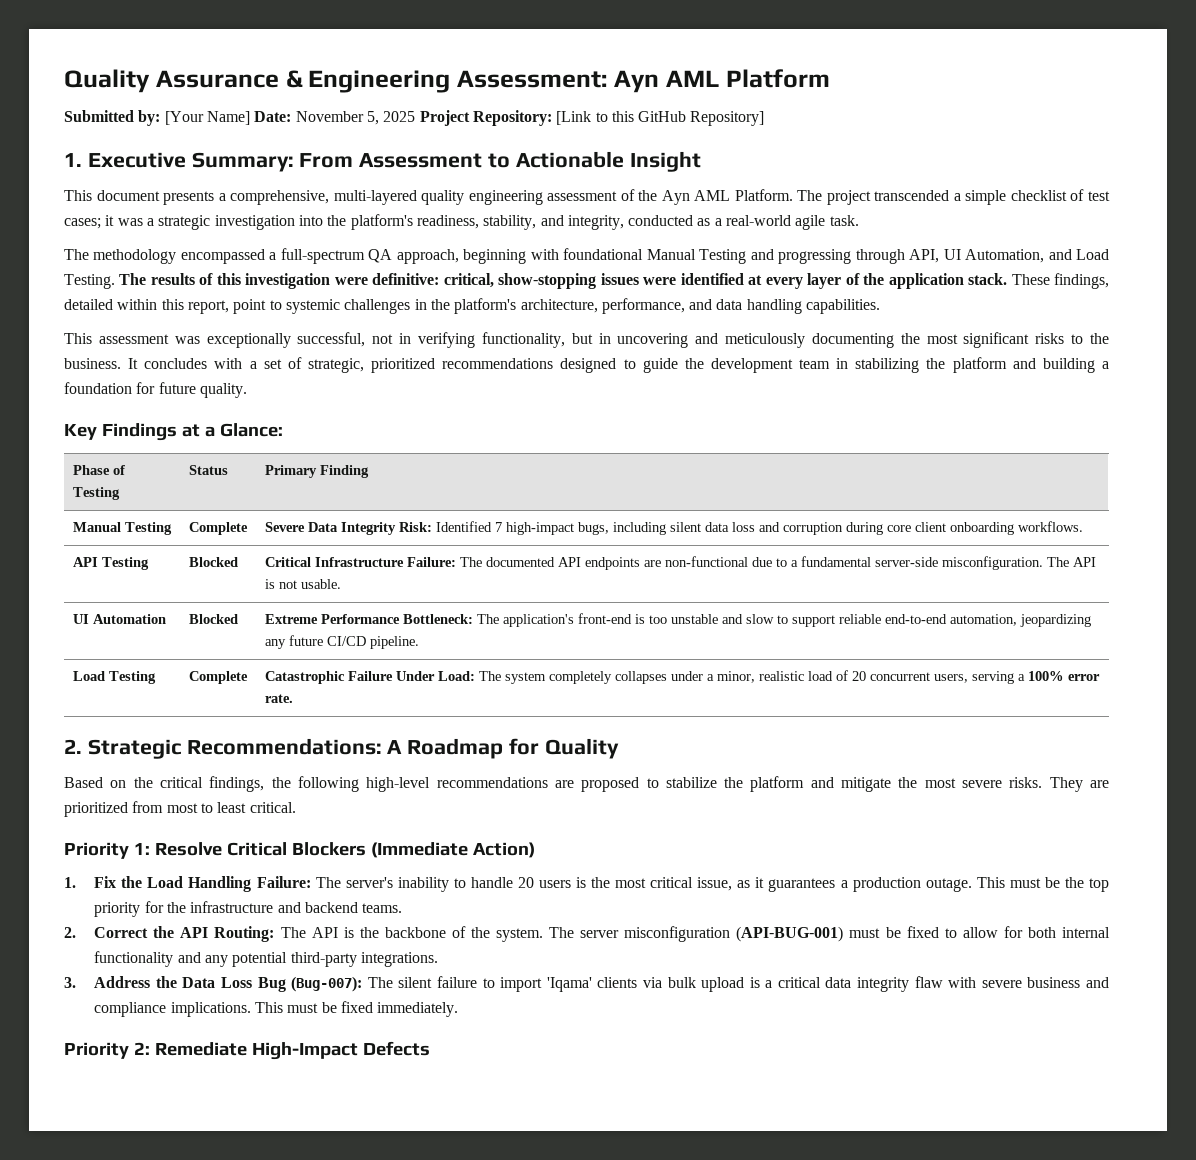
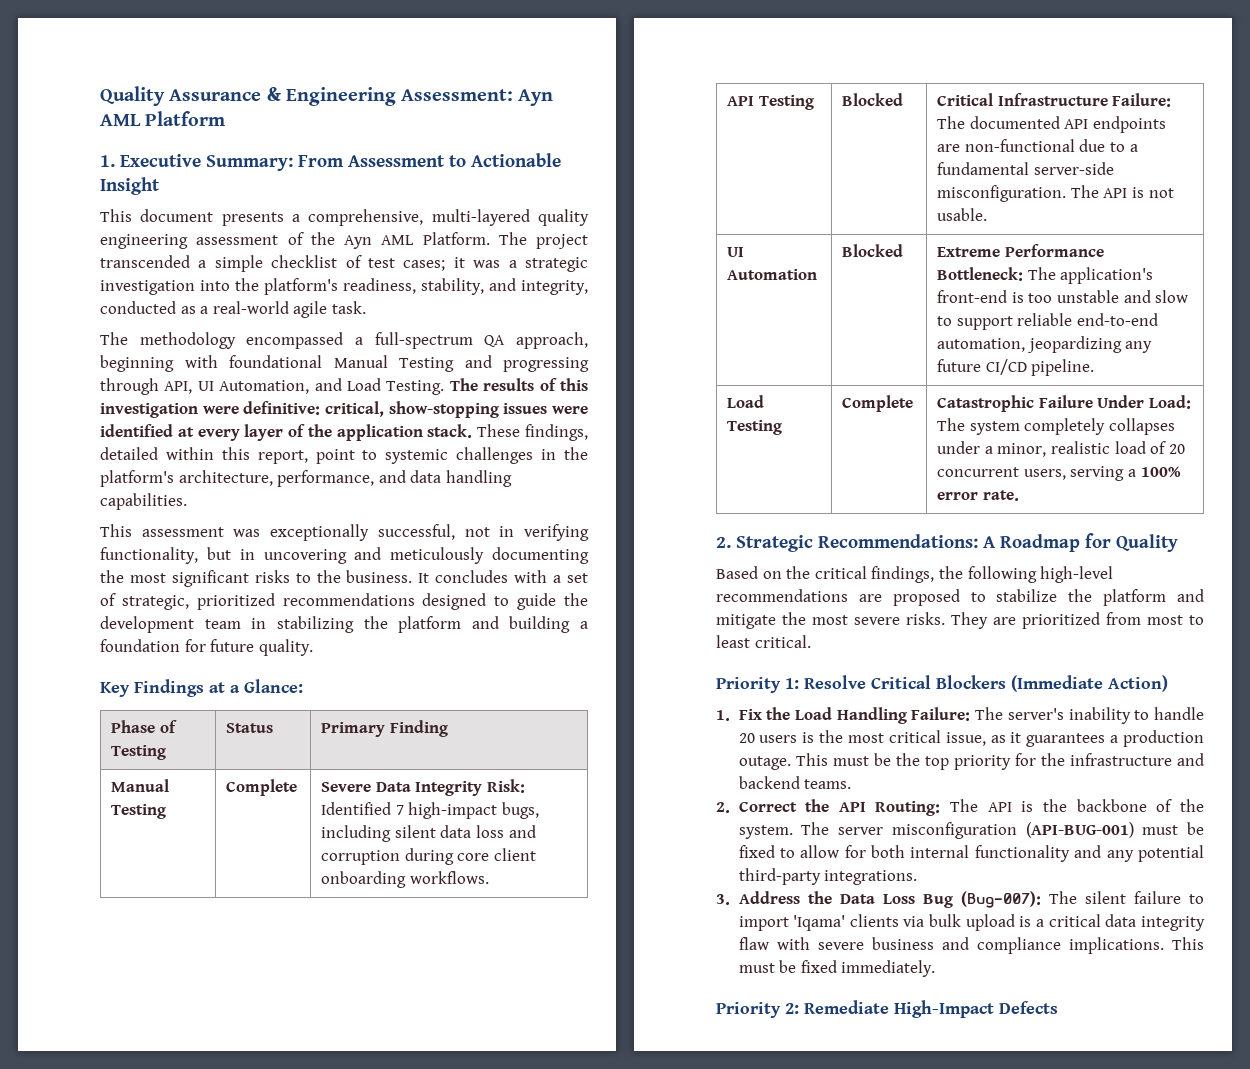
- Submitted by: [Your Name] Date: November 5, 2025 Project Repository: [Link to this GitHub Repository]

